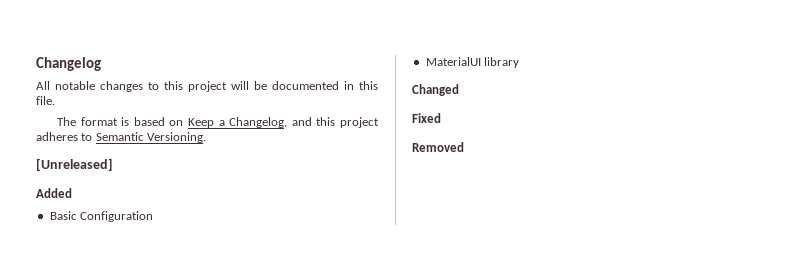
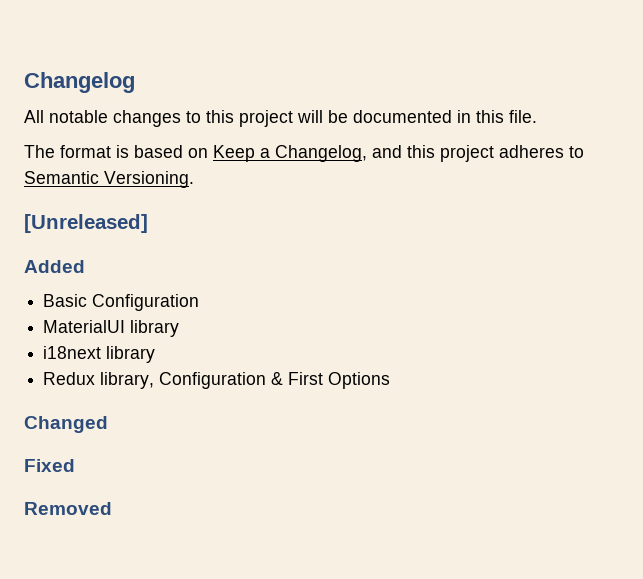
+ i18next library
+ Redux library, Configuration & First Options

